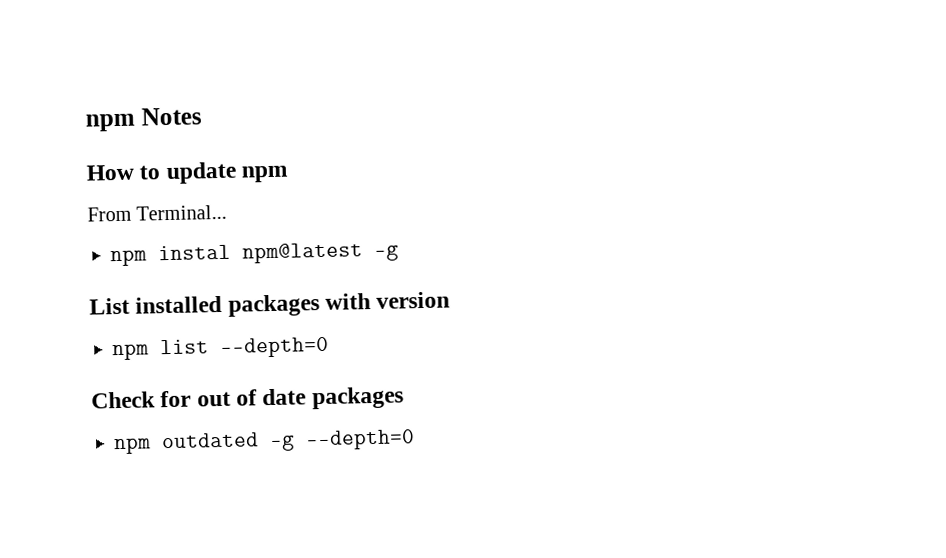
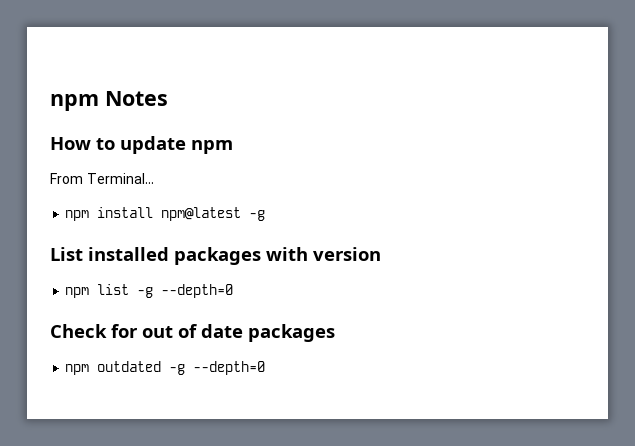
- npm instal npm@latest -g
+ npm install npm@latest -g
- npm list --depth=0
+ npm list -g --depth=0

